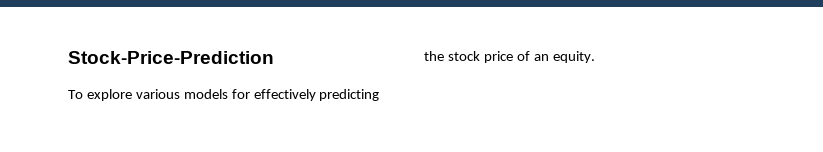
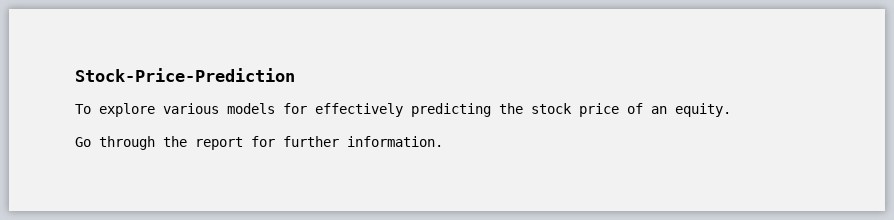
+ Go through the report for further information.

